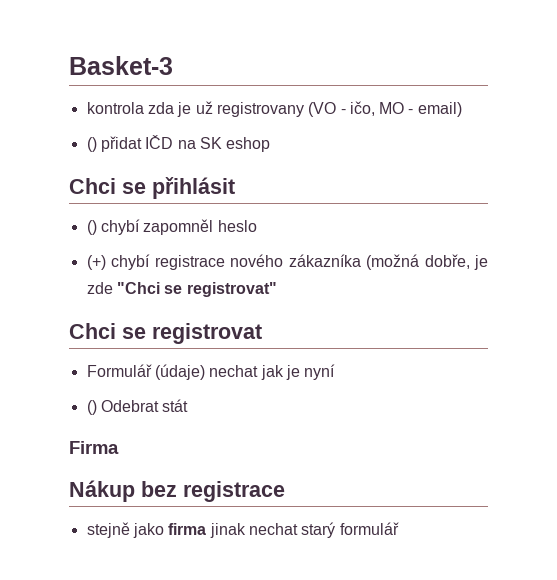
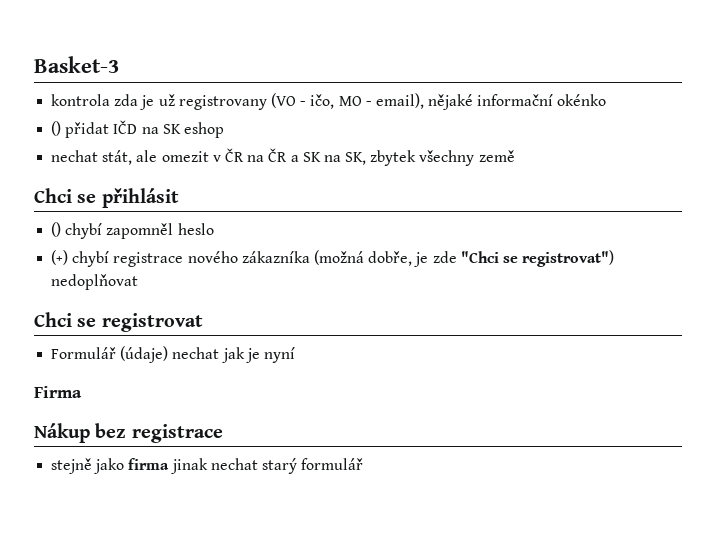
- kontrola zda je už registrovany (VO - ičo, MO - email)
+ kontrola zda je už registrovany (VO - ičo, MO - email), nějaké informační okénko
+ nechat stát, ale omezit v ČR na ČR a SK na SK, zbytek všechny země
- (+) chybí registrace nového zákazníka (možná dobře, je zde "Chci se registrovat"
+ (+) chybí registrace nového zákazníka (možná dobře, je zde "Chci se registrovat") nedoplňovat
- () Odebrat stát

